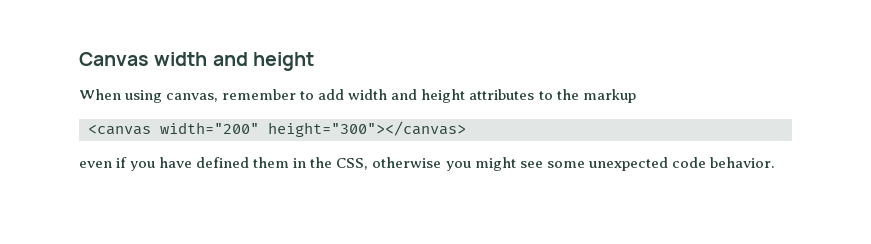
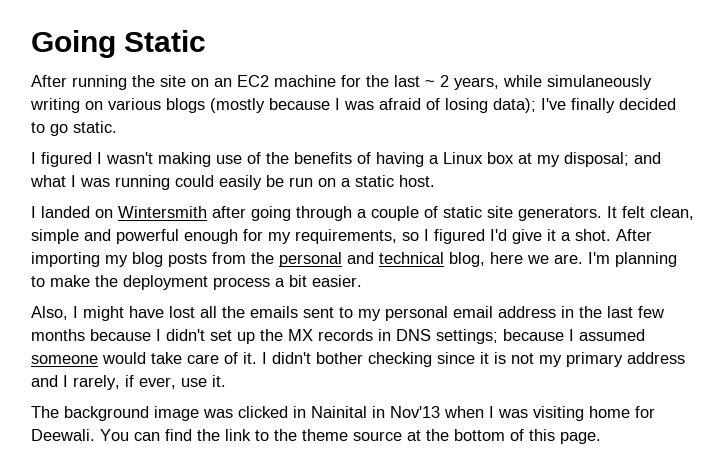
- Canvas width and height
- When using canvas, remember to add width and height attributes to the markup
- <canvas width="200" height="300"></canvas>
- even if you have defined them in the CSS, otherwise you might see some unexpected code behavior.
+ Going Static
+ After running the site on an EC2 machine for the last ~ 2 years, while simulaneously writing on various blogs (mostly because I was afraid of losing data); I've finally decided to go static.
+ I figured I wasn't making use of the benefits of having a Linux box at my disposal; and what I was running could easily be run on a static host.
+ I landed on Wintersmith after going through a couple of static site generators. It felt clean, simple and powerful enough for my requirements, so I figured I'd give it a shot. After importing my blog posts from the personal and technical blog, here we are. I'm planning to make the deployment process a bit easier.
+ Also, I might have lost all the emails sent to my personal email address in the last few months because I didn't set up the MX records in DNS settings; because I assumed someone would take care of it. I didn't bother checking since it is not my primary address and I rarely, if ever, use it.
+ The background image was clicked in Nainital in Nov'13 when I was visiting home for Deewali. You can find the link to the theme source at the bottom of this page.

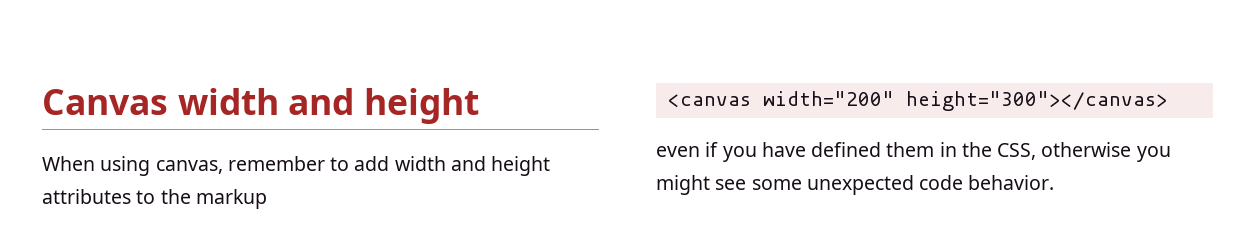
- Going Static
- After running the site on an EC2 machine for the last ~ 2 years, while simulaneously writing on various blogs (mostly because I was afraid of losing data); I've finally decided to go static.
- I figured I wasn't making use of the benefits of having a Linux box at my disposal; and what I was running could easily be run on a static host.
- I landed on Wintersmith after going through a couple of static site generators. It felt clean, simple and powerful enough for my requirements, so I figured I'd give it a shot. After importing my blog posts from the personal and technical blog, here we are. I'm planning to make the deployment process a bit easier.
- Also, I might have lost all the emails sent to my personal email address in the last few months because I didn't set up the MX records in DNS settings; because I assumed someone would take care of it. I didn't bother checking since it is not my primary address and I rarely, if ever, use it.
- The background image was clicked in Nainital in Nov'13 when I was visiting home for Deewali. You can find the link to the theme source at the bottom of this page.
+ Canvas width and height
+ When using canvas, remember to add width and height attributes to the markup
+ <canvas width="200" height="300"></canvas>
+ even if you have defined them in the CSS, otherwise you might see some unexpected code behavior.

